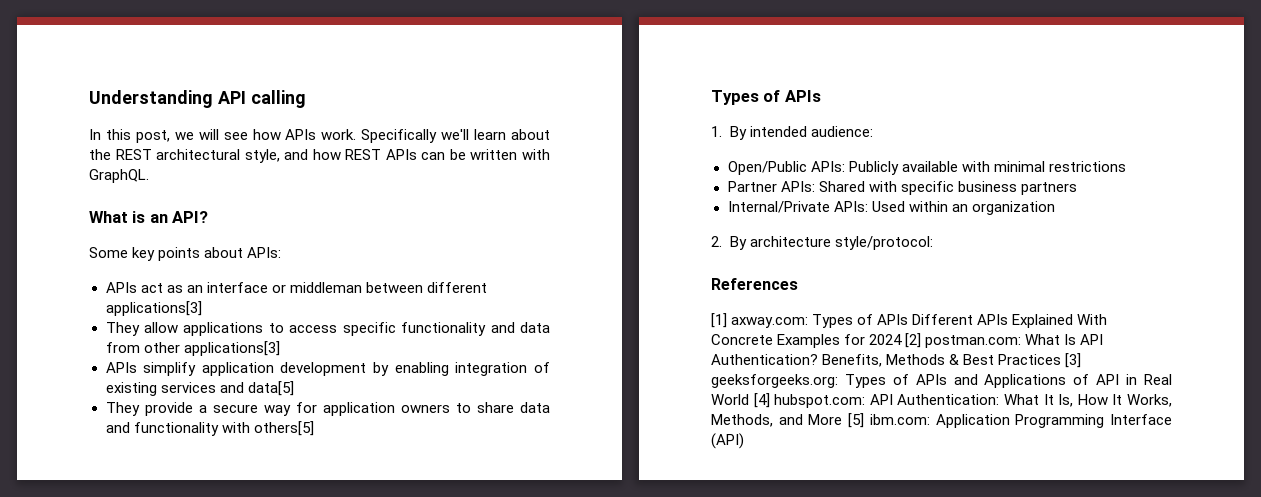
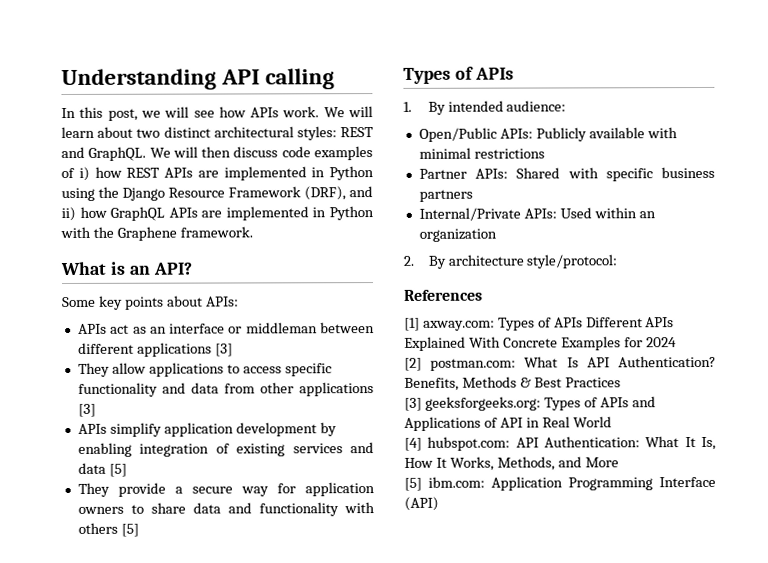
- Specifically we'll learn about the REST architectural style, and how REST APIs can be written with GraphQL.
+ We will learn about two distinct architectural styles: REST and GraphQL. We will then discuss code examples of i) how REST APIs are implemented in Python using the Django Resource Framework (DRF), and ii) how GraphQL APIs are implemented in Python with the Graphene framework.
- APIs act as an interface or middleman between different applications[3]
+ APIs act as an interface or middleman between different applications [3]
- They allow applications to access specific functionality and data from other applications[3]
+ They allow applications to access specific functionality and data from other applications [3]
- APIs simplify application development by enabling integration of existing services and data[5]
+ APIs simplify application development by enabling integration of existing services and data [5]
- They provide a secure way for application owners to share data and functionality with others[5]
+ They provide a secure way for application owners to share data and functionality with others [5]
- [1] axway.com: Types of APIs Different APIs Explained With Concrete Examples for 2024 [2] postman.com: What Is API Authentication?
+ [1] axway.com: Types of APIs Different APIs Explained With Concrete Examples for 2024
+ [2] postman.com: What Is API Authentication?
- Benefits, Methods & Best Practices [3] geeksforgeeks.org: Types of APIs and Applications of API in Real World [4] hubspot.com: API Authentication: What It Is, How It Works, Methods, and More [5] ibm.com: Application Programming Interface (API)
+ Benefits, Methods & Best Practices
+ [3] geeksforgeeks.org: Types of APIs and Applications of API in Real World
+ [4] hubspot.com: API Authentication: What It Is, How It Works, Methods, and More
+ [5] ibm.com: Application Programming Interface (API)

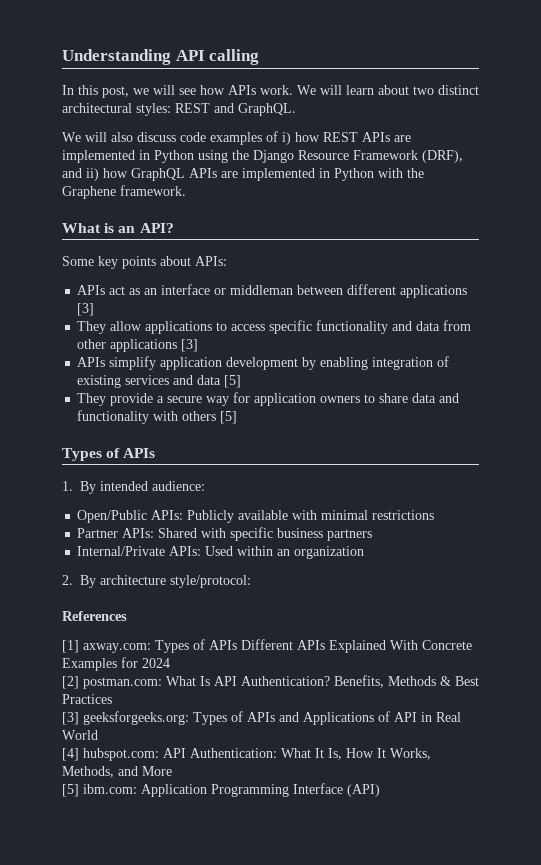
- We will learn about two distinct architectural styles: REST and GraphQL. We will then discuss code examples of i) how REST APIs are implemented in Python using the Django Resource Framework (DRF), and ii) how GraphQL APIs are implemented in Python with the Graphene framework.
+ We will learn about two distinct architectural styles: REST and GraphQL.
+ We will also discuss code examples of i) how REST APIs are implemented in Python using the Django Resource Framework (DRF), and ii) how GraphQL APIs are implemented in Python with the Graphene framework.

